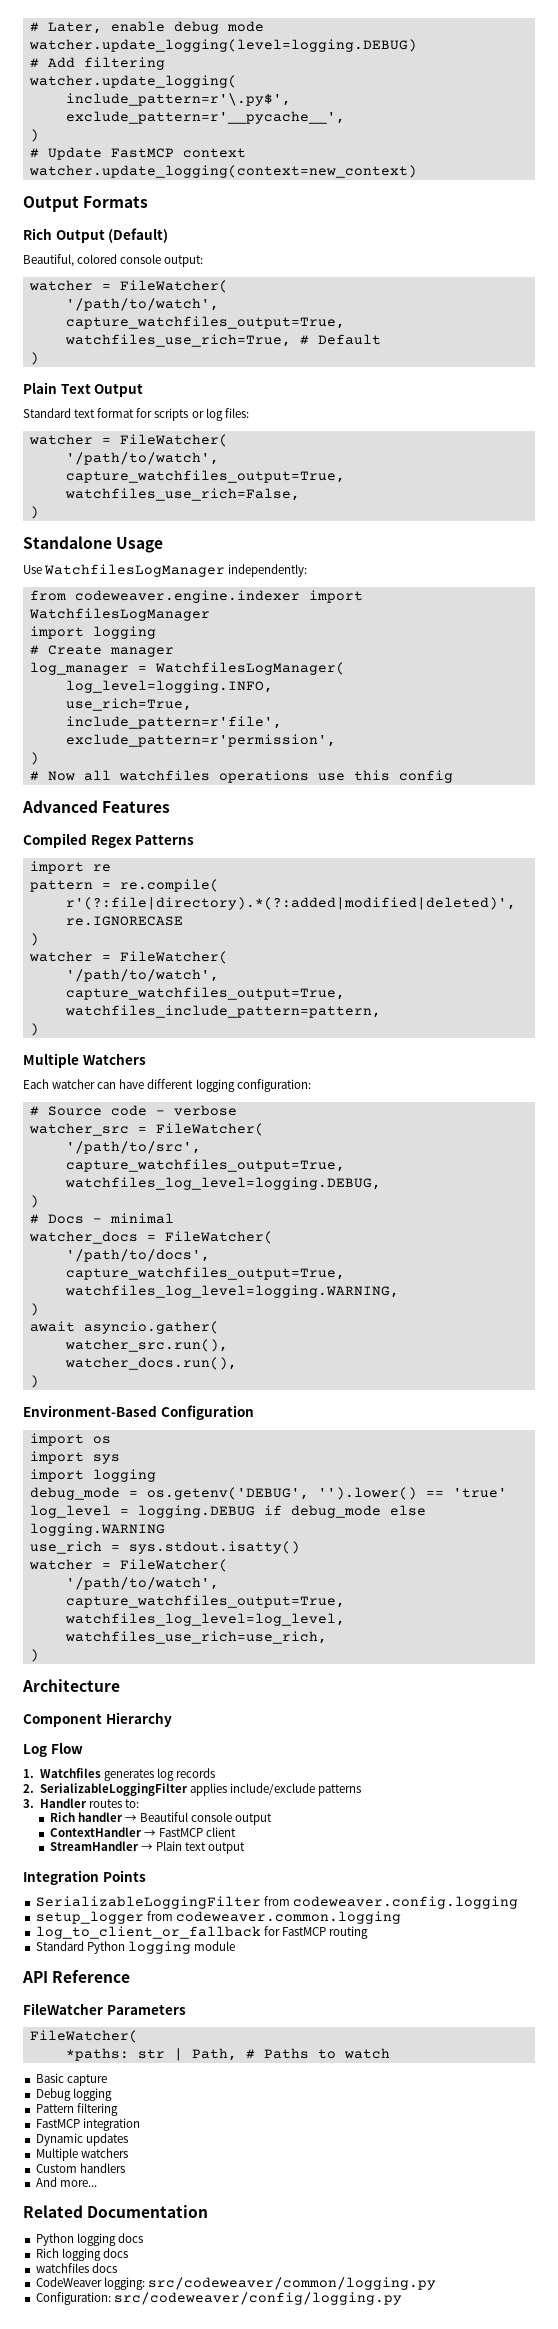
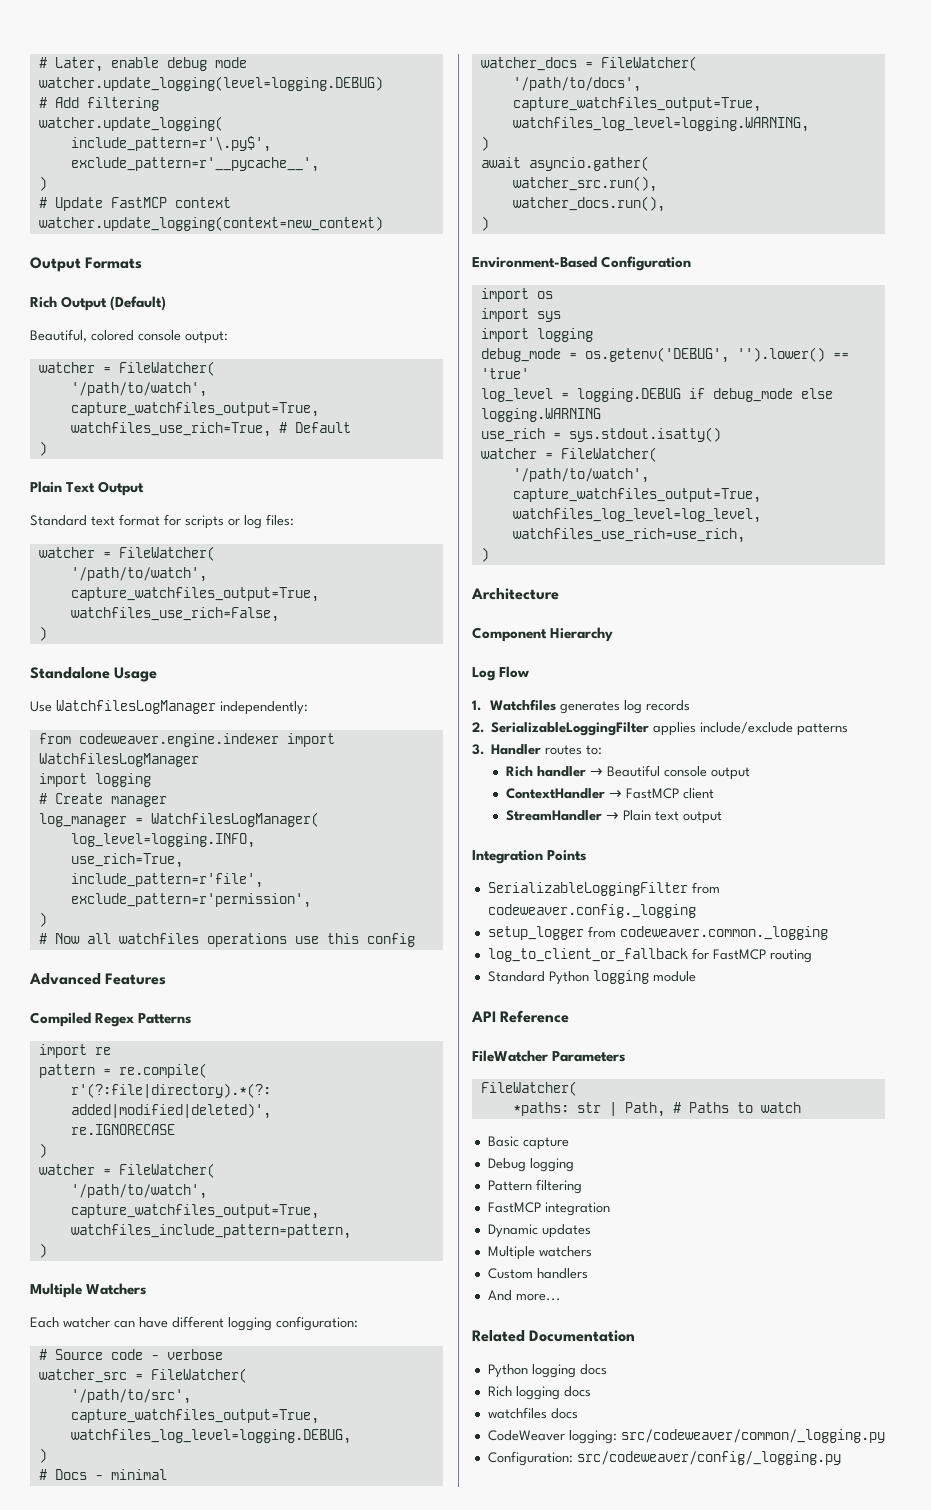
- SerializableLoggingFilter from codeweaver.config.logging
+ SerializableLoggingFilter from codeweaver.config._logging
- setup_logger from codeweaver.common.logging
+ setup_logger from codeweaver.common._logging
- CodeWeaver logging: src/codeweaver/common/logging.py
+ CodeWeaver logging: src/codeweaver/common/_logging.py
- Configuration: src/codeweaver/config/logging.py
+ Configuration: src/codeweaver/config/_logging.py

